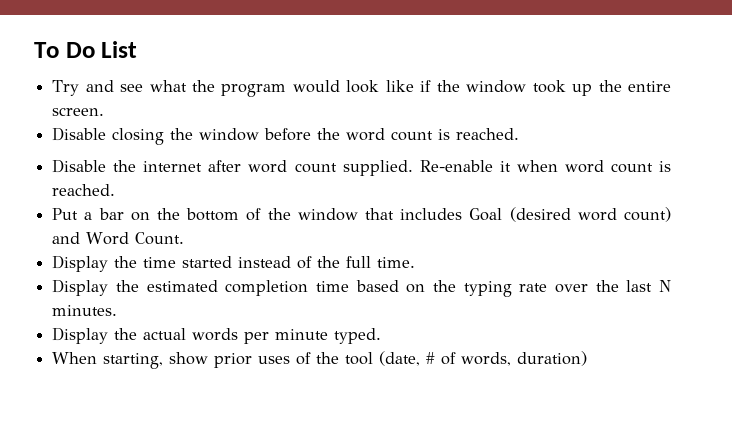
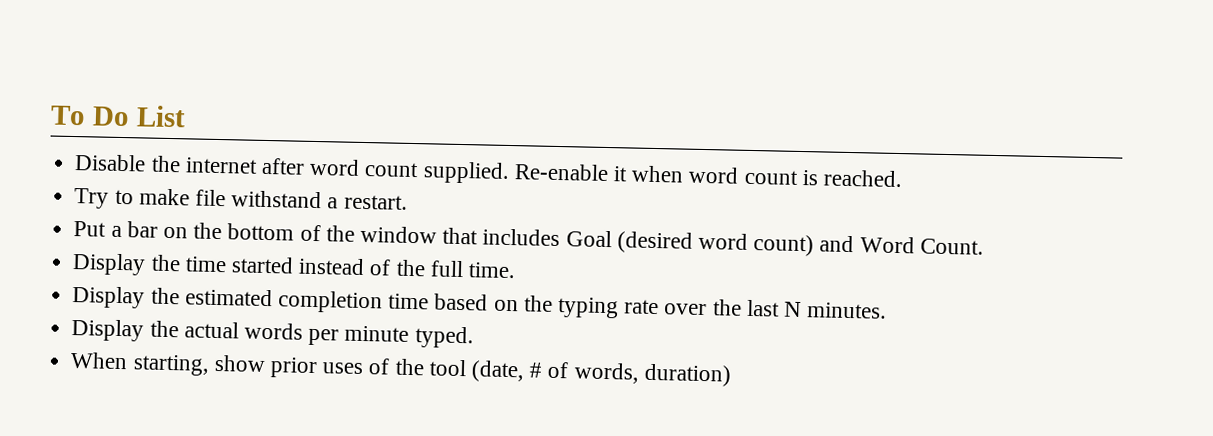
- Try and see what the program would look like if the window took up the entire screen.
- Disable closing the window before the word count is reached.
+ Try to make file withstand a restart.

